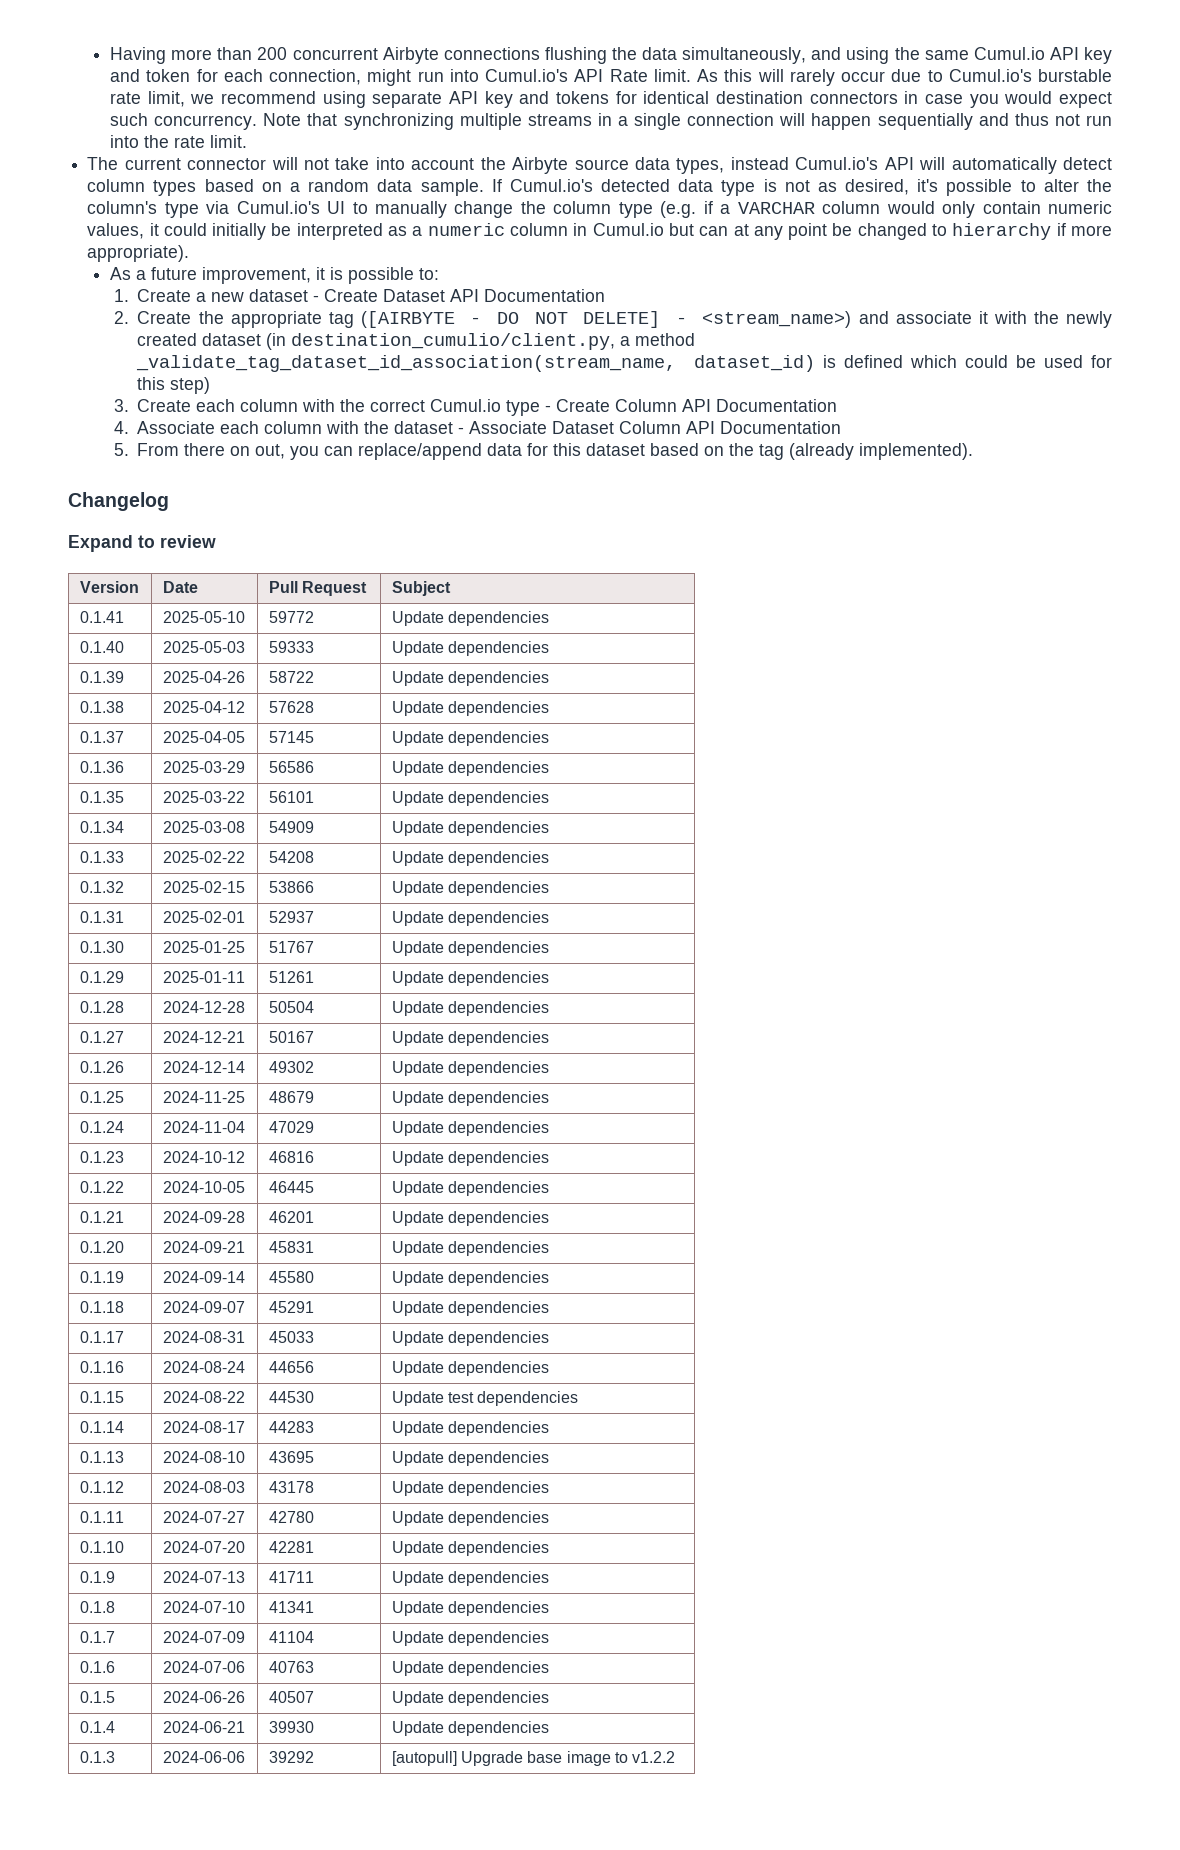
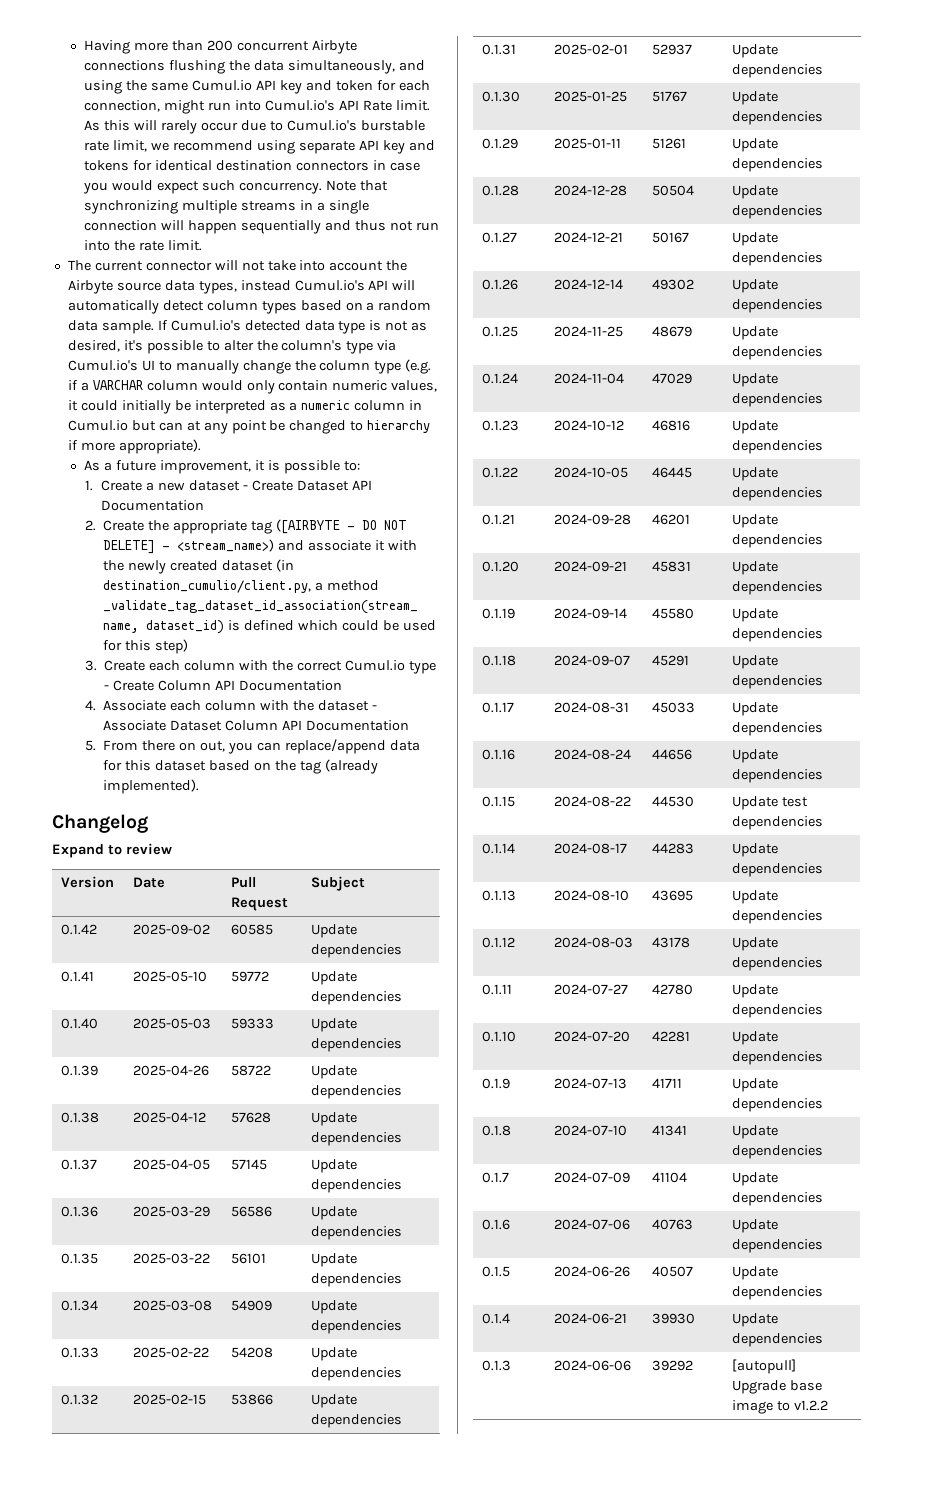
+ 0.1.42 | 2025-09-02 | 60585 | Update dependencies

